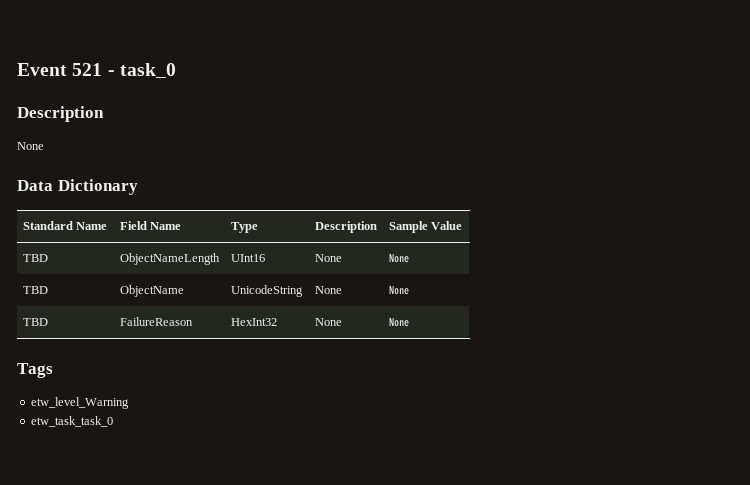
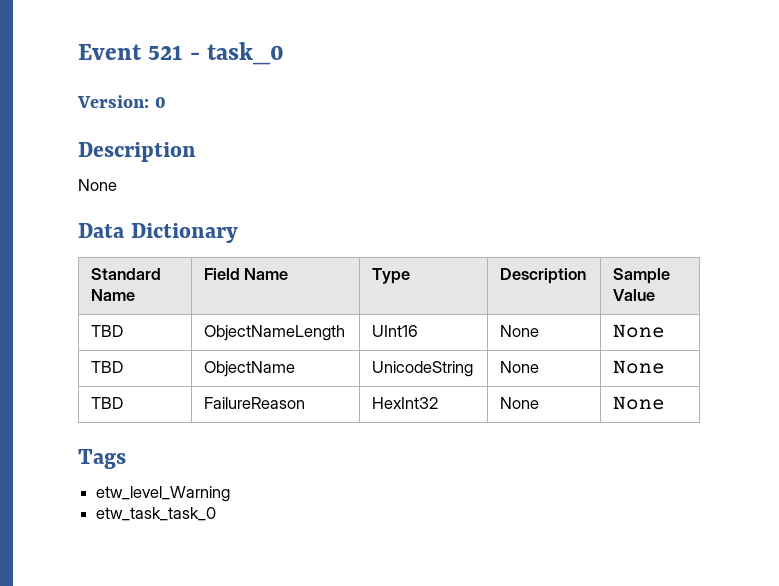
+ Version: 0

